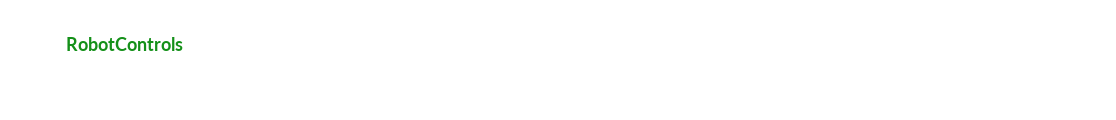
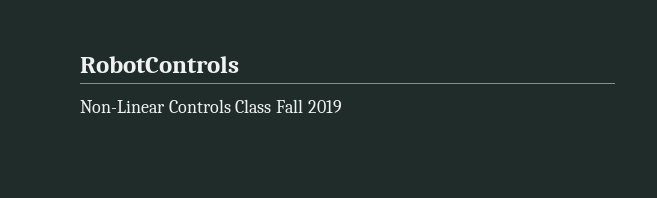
+ Non-Linear Controls Class Fall 2019

